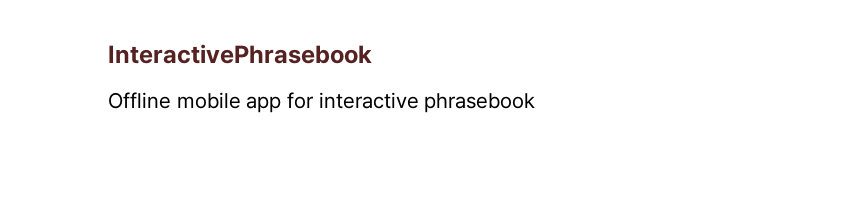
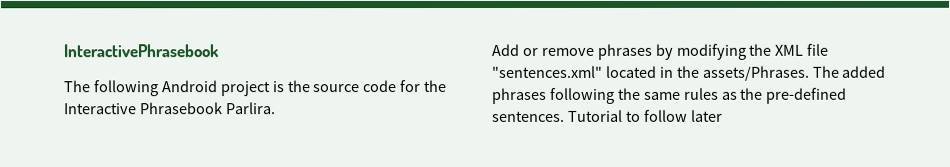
- Offline mobile app for interactive phrasebook
+ The following Android project is the source code for the Interactive Phrasebook Parlira.
+ Add or remove phrases by modifying the XML file "sentences.xml" located in the assets/Phrases. The added phrases following the same rules as the pre-defined sentences. Tutorial to follow later

